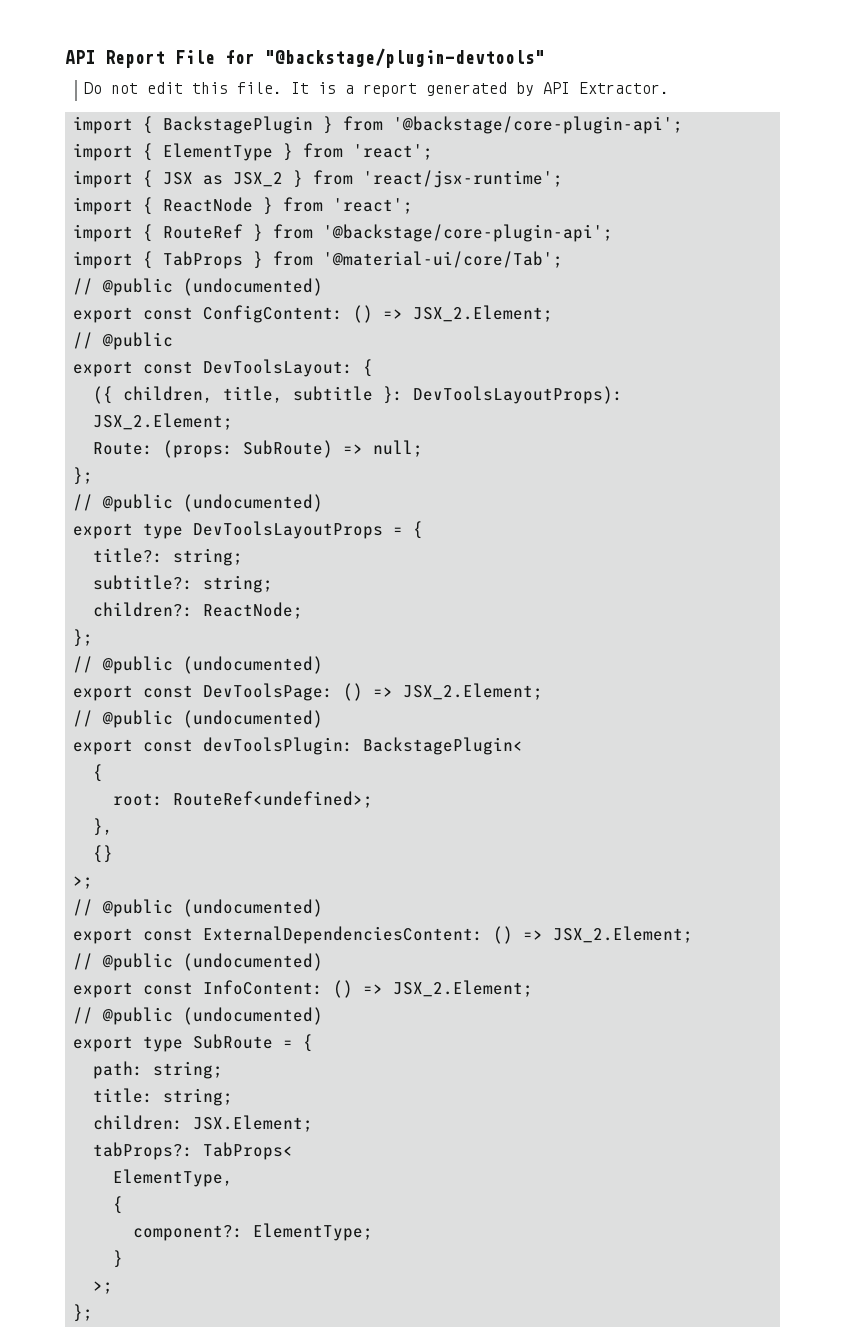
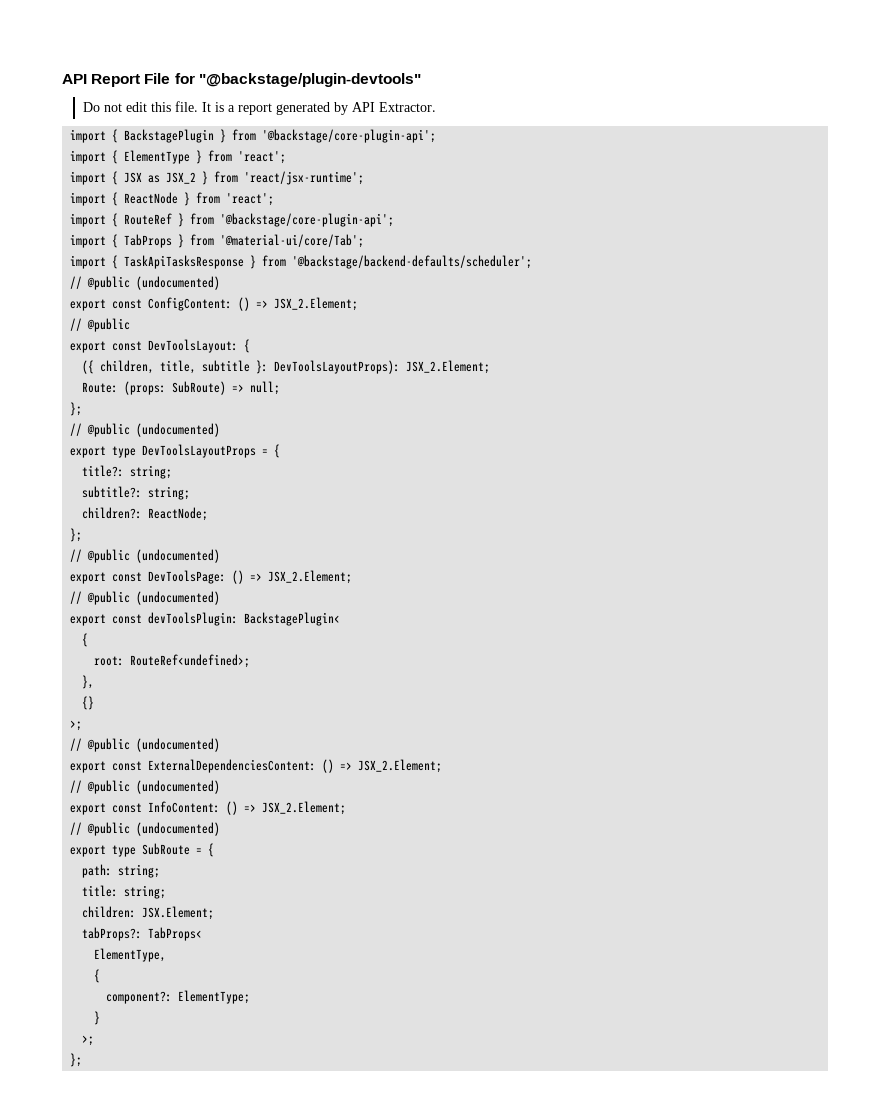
+ import { TaskApiTasksResponse } from '@backstage/backend-defaults/scheduler';

